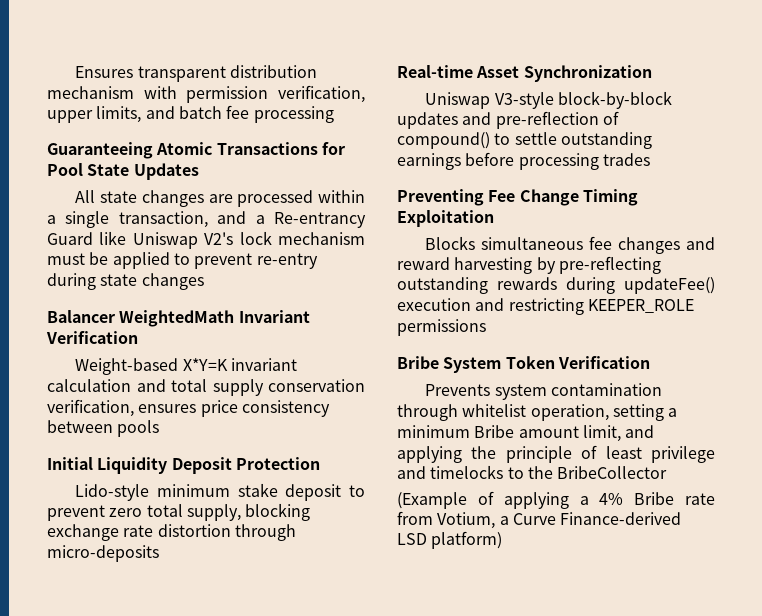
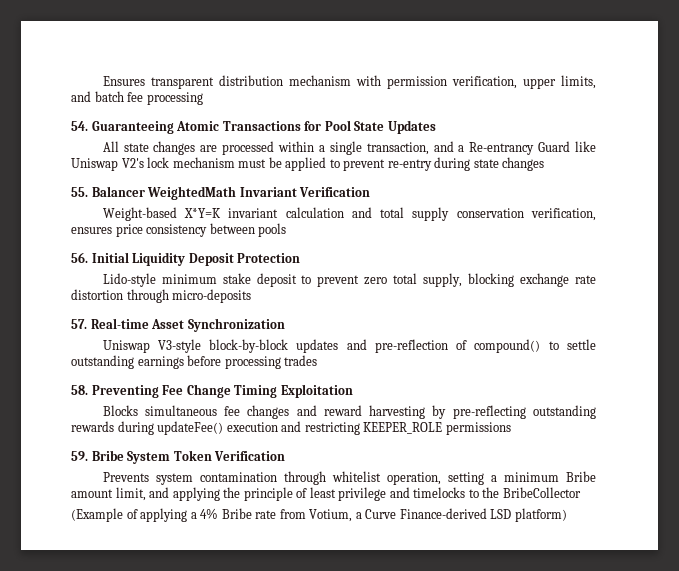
- Guaranteeing Atomic Transactions for Pool State Updates
+ 54. Guaranteeing Atomic Transactions for Pool State Updates
- Balancer WeightedMath Invariant Verification
+ 55. Balancer WeightedMath Invariant Verification
- Initial Liquidity Deposit Protection
+ 56. Initial Liquidity Deposit Protection
- Real-time Asset Synchronization
+ 57. Real-time Asset Synchronization
- Preventing Fee Change Timing Exploitation
+ 58. Preventing Fee Change Timing Exploitation
- Bribe System Token Verification
+ 59. Bribe System Token Verification

